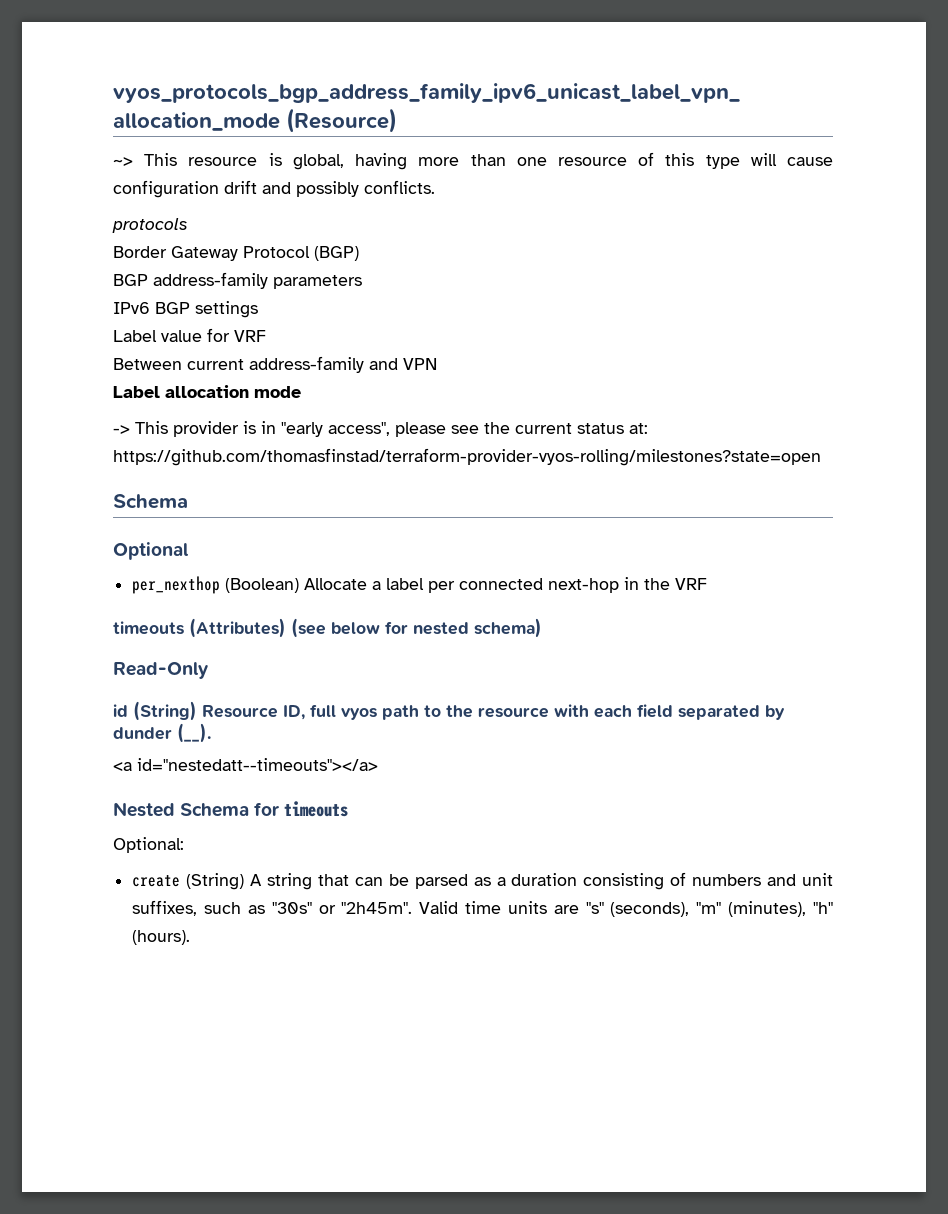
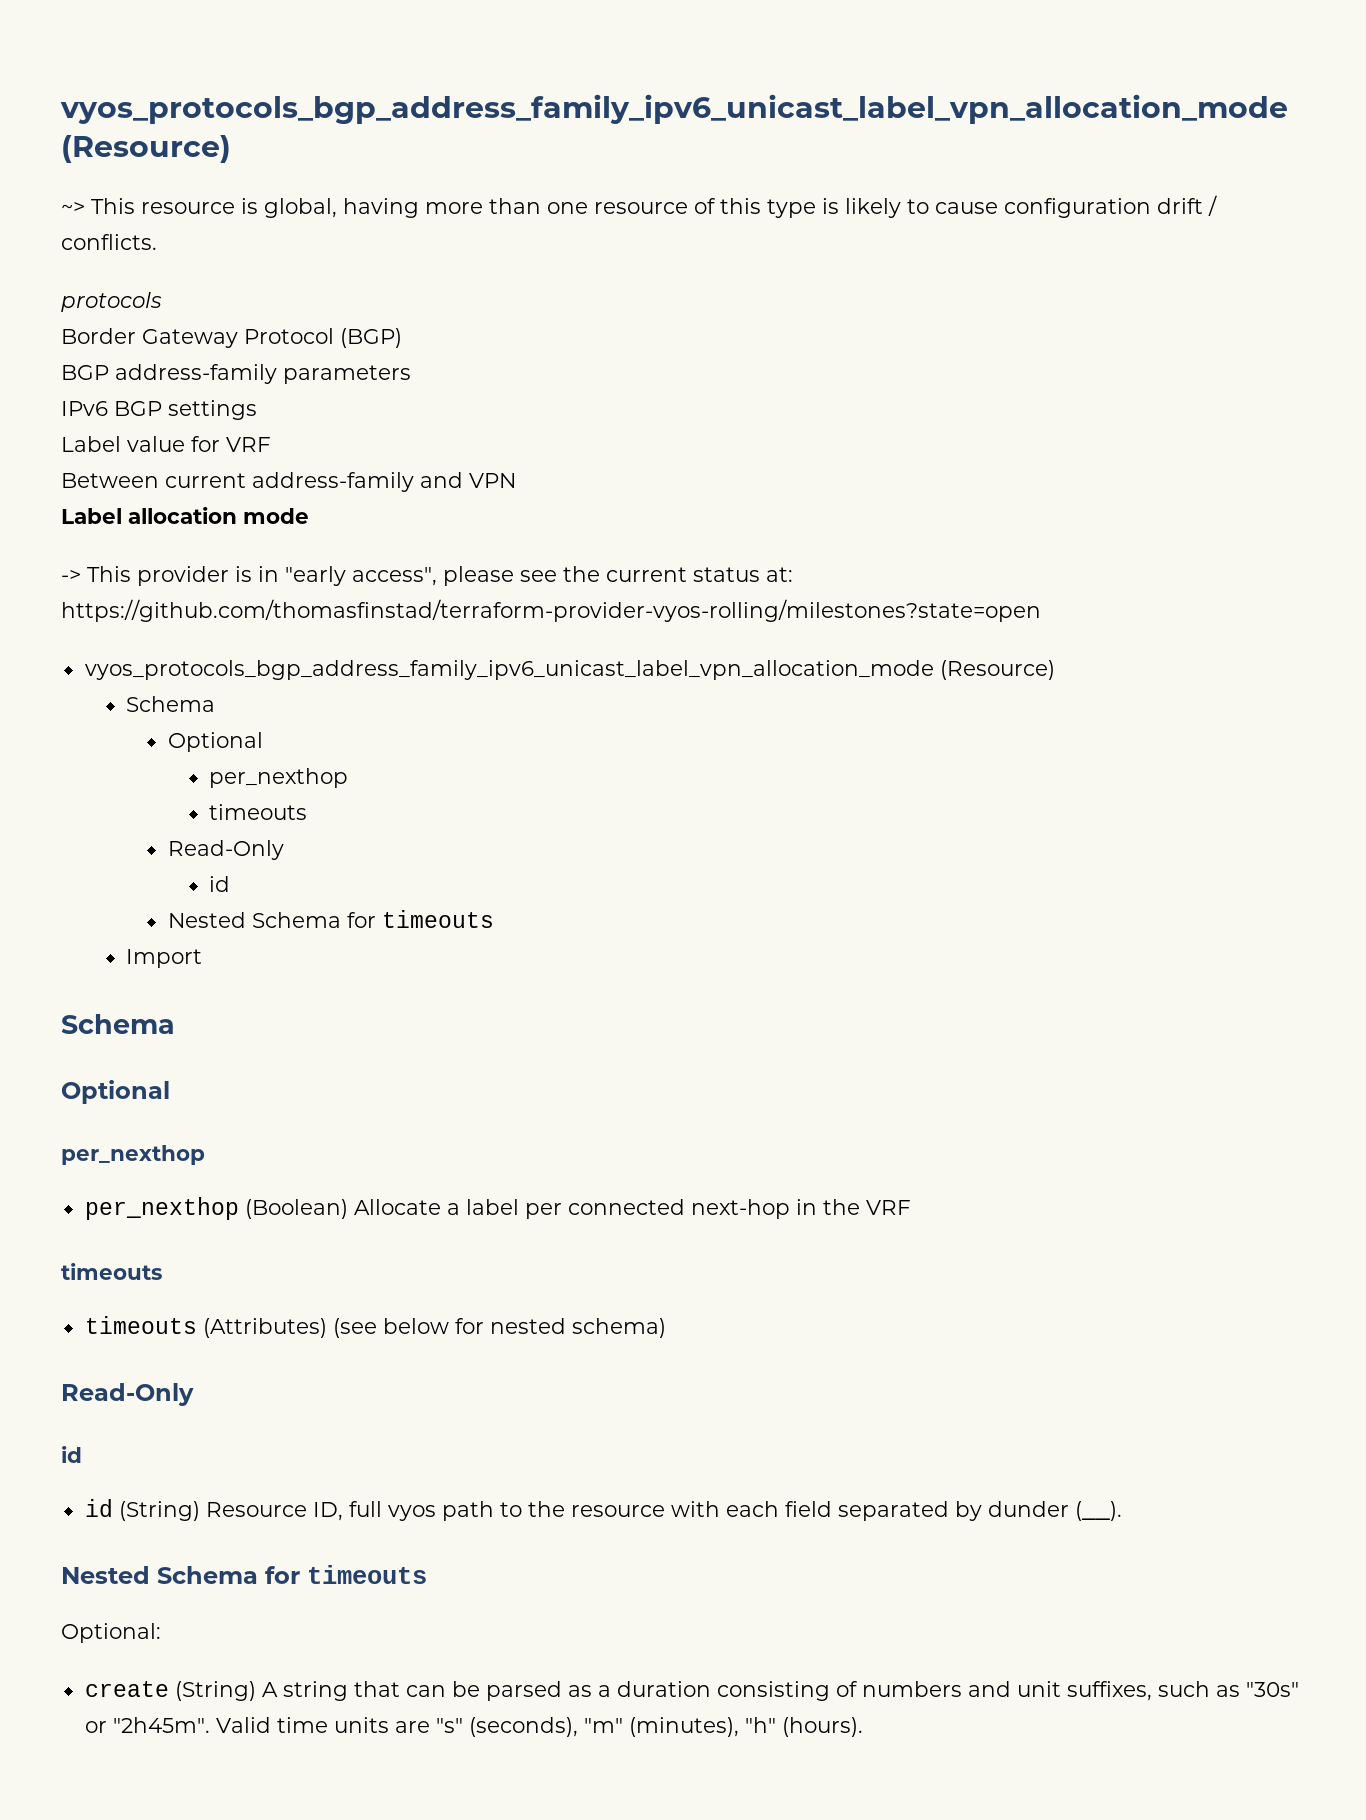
- ~> This resource is global, having more than one resource of this type will cause configuration drift and possibly conflicts.
+ ~> This resource is global, having more than one resource of this type is likely to cause configuration drift / conflicts.
  -> This provider is in "early access", please see the current status at: https://github.com/thomasfinstad/terraform-provider-vyos-rolling/milestones?state=open
+ vyos_protocols_bgp_address_family_ipv6_unicast_label_vpn_allocation_mode (Resource)
  Schema
  Optional
+ per_nexthop
+ timeouts
+ Read-Only
+ id
+ Nested Schema for timeouts
+ Import
+ Schema
+ Optional
+ per_nexthop
  per_nexthop (Boolean) Allocate a label per connected next-hop in the VRF
+ timeouts
  timeouts (Attributes) (see below for nested schema)
  Read-Only
+ id
- <a id="nestedatt--timeouts"></a>

